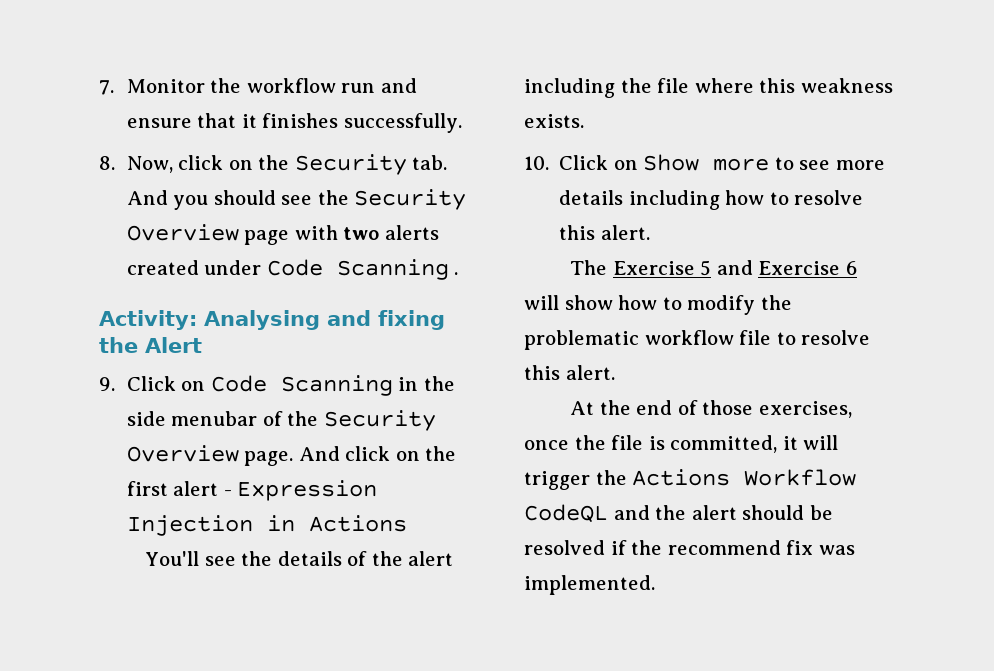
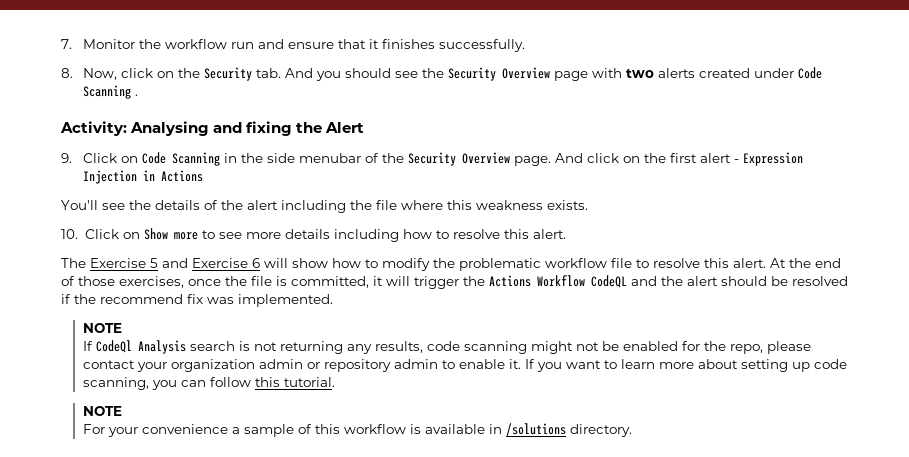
- The Exercise 5 and Exercise 6 will show how to modify the problematic workflow file to resolve this alert.
- At the end of those exercises, once the file is committed, it will trigger the Actions Workflow CodeQL and the alert should be resolved if the recommend fix was implemented.
+ The Exercise 5 and Exercise 6 will show how to modify the problematic workflow file to resolve this alert. At the end of those exercises, once the file is committed, it will trigger the Actions Workflow CodeQL and the alert should be resolved if the recommend fix was implemented.
+ NOTE
+ If CodeQl Analysis search is not returning any results, code scanning might not be enabled for the repo, please contact your organization admin or repository admin to enable it. If you want to learn more about setting up code scanning, you can follow this tutorial.
+ NOTE
+ For your convenience a sample of this workflow is available in /solutions directory.

